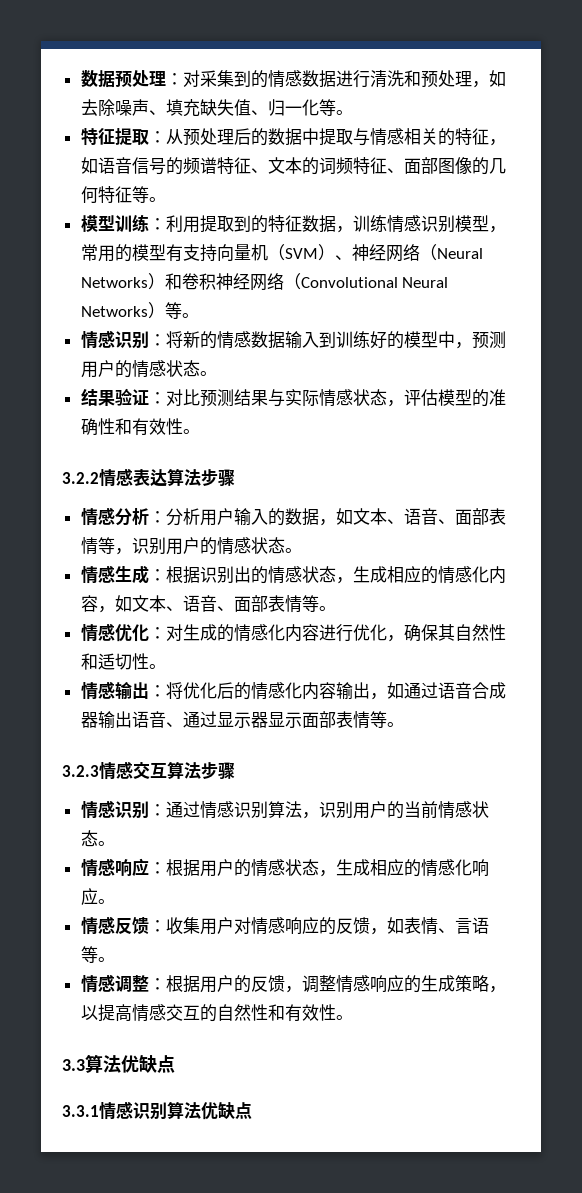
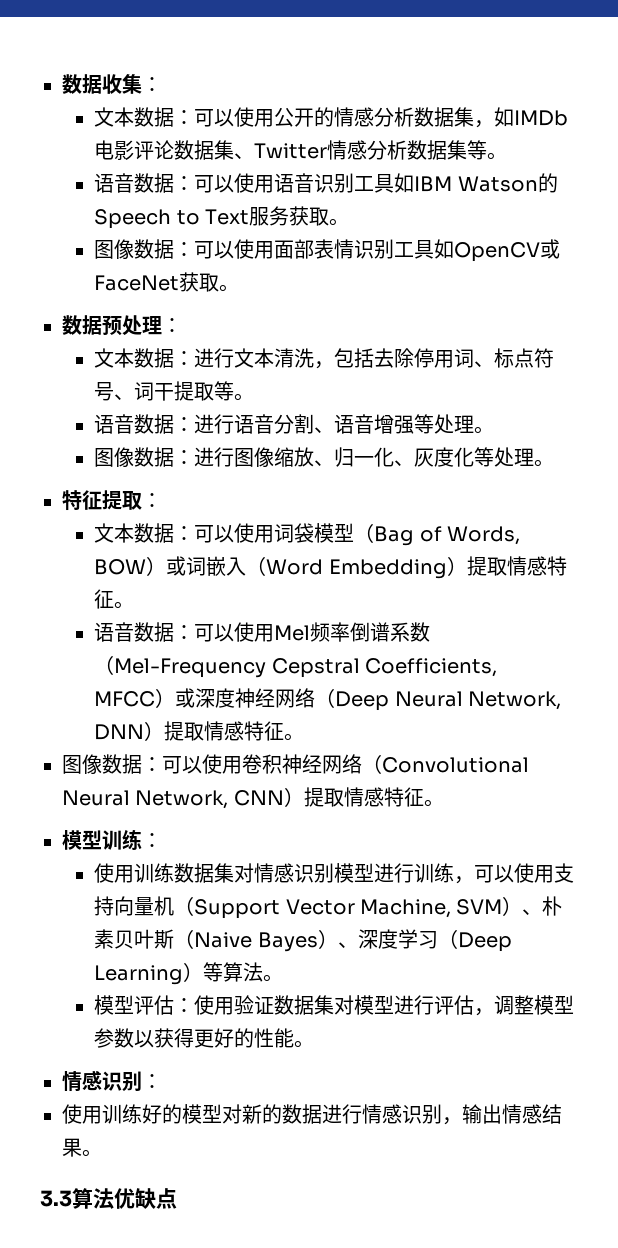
- 数据预处理：对采集到的情感数据进行清洗和预处理，如去除噪声、填充缺失值、归一化等。
- 特征提取：从预处理后的数据中提取与情感相关的特征，如语音信号的频谱特征、文本的词频特征、面部图像的几何特征等。
- 模型训练：利用提取到的特征数据，训练情感识别模型，常用的模型有支持向量机（SVM）、神经网络（Neural Networks）和卷积神经网络（Convolutional Neural Networks）等。
- 情感识别：将新的情感数据输入到训练好的模型中，预测用户的情感状态。
- 结果验证：对比预测结果与实际情感状态，评估模型的准确性和有效性。
- 3.2.2情感表达算法步骤
- 情感分析：分析用户输入的数据，如文本、语音、面部表情等，识别用户的情感状态。
- 情感生成：根据识别出的情感状态，生成相应的情感化内容，如文本、语音、面部表情等。
- 情感优化：对生成的情感化内容进行优化，确保其自然性和适切性。
- 情感输出：将优化后的情感化内容输出，如通过语音合成器输出语音、通过显示器显示面部表情等。
- 3.2.3情感交互算法步骤
- 情感识别：通过情感识别算法，识别用户的当前情感状态。
- 情感响应：根据用户的情感状态，生成相应的情感化响应。
- 情感反馈：收集用户对情感响应的反馈，如表情、言语等。
- 情感调整：根据用户的反馈，调整情感响应的生成策略，以提高情感交互的自然性和有效性。
+ 数据收集：
+ 文本数据：可以使用公开的情感分析数据集，如IMDb电影评论数据集、Twitter情感分析数据集等。
+ 语音数据：可以使用语音识别工具如IBM Watson的Speech to Text服务获取。
+ 图像数据：可以使用面部表情识别工具如OpenCV或FaceNet获取。
+ 数据预处理：
+ 文本数据：进行文本清洗，包括去除停用词、标点符号、词干提取等。
+ 语音数据：进行语音分割、语音增强等处理。
+ 图像数据：进行图像缩放、归一化、灰度化等处理。
+ 特征提取：
+ 文本数据：可以使用词袋模型（Bag of Words, BOW）或词嵌入（Word Embedding）提取情感特征。
+ 语音数据：可以使用Mel频率倒谱系数（Mel-Frequency Cepstral Coefficients, MFCC）或深度神经网络（Deep Neural Network, DNN）提取情感特征。
+ 图像数据：可以使用卷积神经网络（Convolutional Neural Network, CNN）提取情感特征。
+ 模型训练：
+ 使用训练数据集对情感识别模型进行训练，可以使用支持向量机（Support Vector Machine, SVM）、朴素贝叶斯（Naive Bayes）、深度学习（Deep Learning）等算法。
+ 模型评估：使用验证数据集对模型进行评估，调整模型参数以获得更好的性能。
+ 情感识别：
+ 使用训练好的模型对新的数据进行情感识别，输出情感结果。
- 3.3.1情感识别算法优缺点

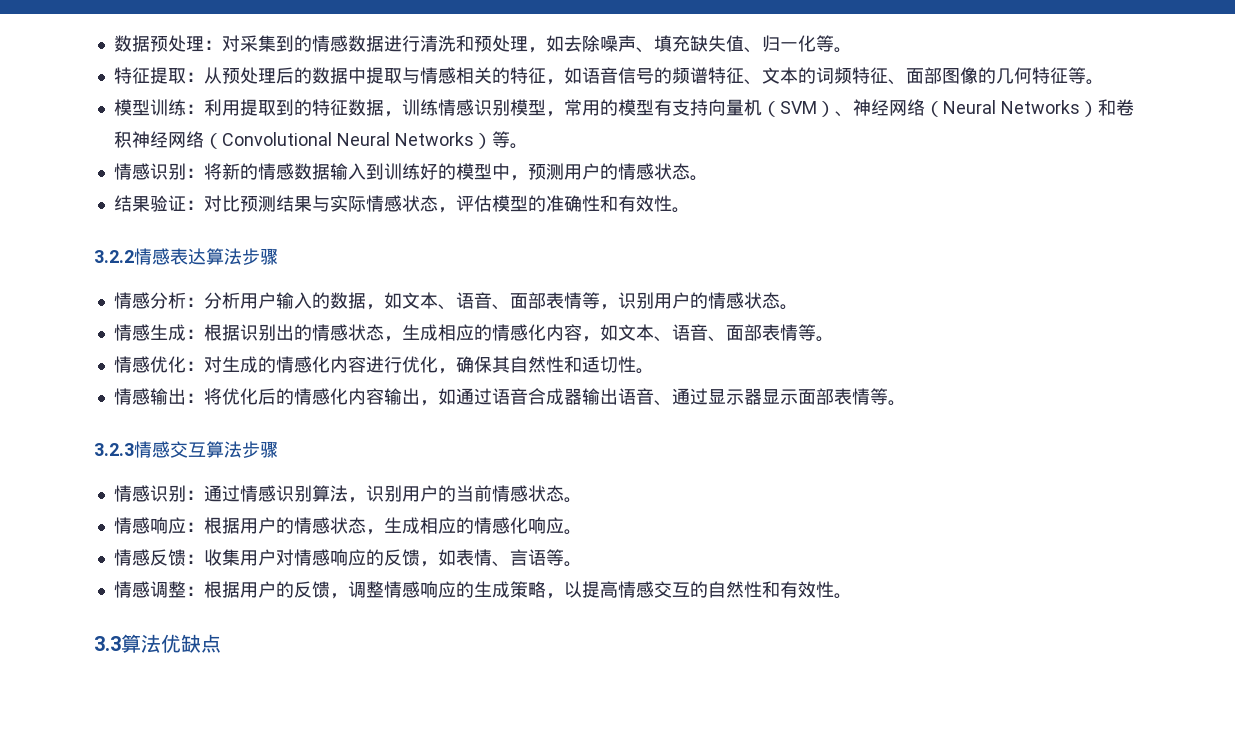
- 数据收集：
- 文本数据：可以使用公开的情感分析数据集，如IMDb电影评论数据集、Twitter情感分析数据集等。
- 语音数据：可以使用语音识别工具如IBM Watson的Speech to Text服务获取。
- 图像数据：可以使用面部表情识别工具如OpenCV或FaceNet获取。
- 数据预处理：
- 文本数据：进行文本清洗，包括去除停用词、标点符号、词干提取等。
- 语音数据：进行语音分割、语音增强等处理。
- 图像数据：进行图像缩放、归一化、灰度化等处理。
- 特征提取：
- 文本数据：可以使用词袋模型（Bag of Words, BOW）或词嵌入（Word Embedding）提取情感特征。
- 语音数据：可以使用Mel频率倒谱系数（Mel-Frequency Cepstral Coefficients, MFCC）或深度神经网络（Deep Neural Network, DNN）提取情感特征。
- 图像数据：可以使用卷积神经网络（Convolutional Neural Network, CNN）提取情感特征。
- 模型训练：
- 使用训练数据集对情感识别模型进行训练，可以使用支持向量机（Support Vector Machine, SVM）、朴素贝叶斯（Naive Bayes）、深度学习（Deep Learning）等算法。
- 模型评估：使用验证数据集对模型进行评估，调整模型参数以获得更好的性能。
- 情感识别：
- 使用训练好的模型对新的数据进行情感识别，输出情感结果。
+ 数据预处理：对采集到的情感数据进行清洗和预处理，如去除噪声、填充缺失值、归一化等。
+ 特征提取：从预处理后的数据中提取与情感相关的特征，如语音信号的频谱特征、文本的词频特征、面部图像的几何特征等。
+ 模型训练：利用提取到的特征数据，训练情感识别模型，常用的模型有支持向量机（SVM）、神经网络（Neural Networks）和卷积神经网络（Convolutional Neural Networks）等。
+ 情感识别：将新的情感数据输入到训练好的模型中，预测用户的情感状态。
+ 结果验证：对比预测结果与实际情感状态，评估模型的准确性和有效性。
+ 3.2.2情感表达算法步骤
+ 情感分析：分析用户输入的数据，如文本、语音、面部表情等，识别用户的情感状态。
+ 情感生成：根据识别出的情感状态，生成相应的情感化内容，如文本、语音、面部表情等。
+ 情感优化：对生成的情感化内容进行优化，确保其自然性和适切性。
+ 情感输出：将优化后的情感化内容输出，如通过语音合成器输出语音、通过显示器显示面部表情等。
+ 3.2.3情感交互算法步骤
+ 情感识别：通过情感识别算法，识别用户的当前情感状态。
+ 情感响应：根据用户的情感状态，生成相应的情感化响应。
+ 情感反馈：收集用户对情感响应的反馈，如表情、言语等。
+ 情感调整：根据用户的反馈，调整情感响应的生成策略，以提高情感交互的自然性和有效性。

